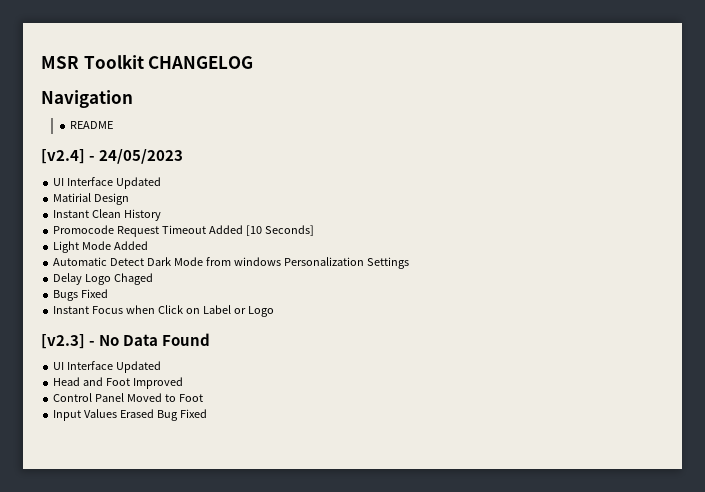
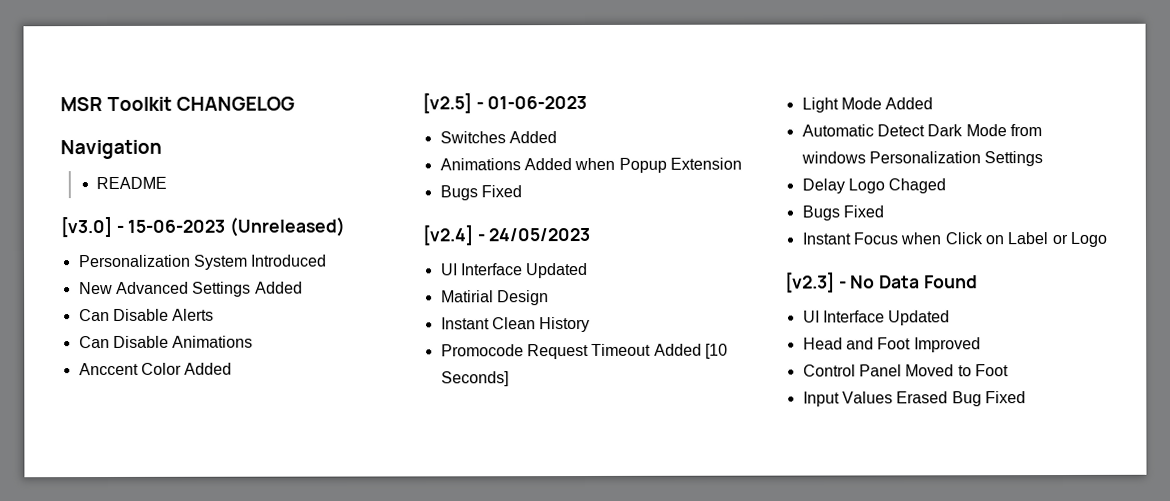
+ [v3.0] - 15-06-2023 (Unreleased)
+ Personalization System Introduced
+ New Advanced Settings Added
+ Can Disable Alerts
+ Can Disable Animations
+ Anccent Color Added
+ [v2.5] - 01-06-2023
+ Switches Added
+ Animations Added when Popup Extension
+ Bugs Fixed

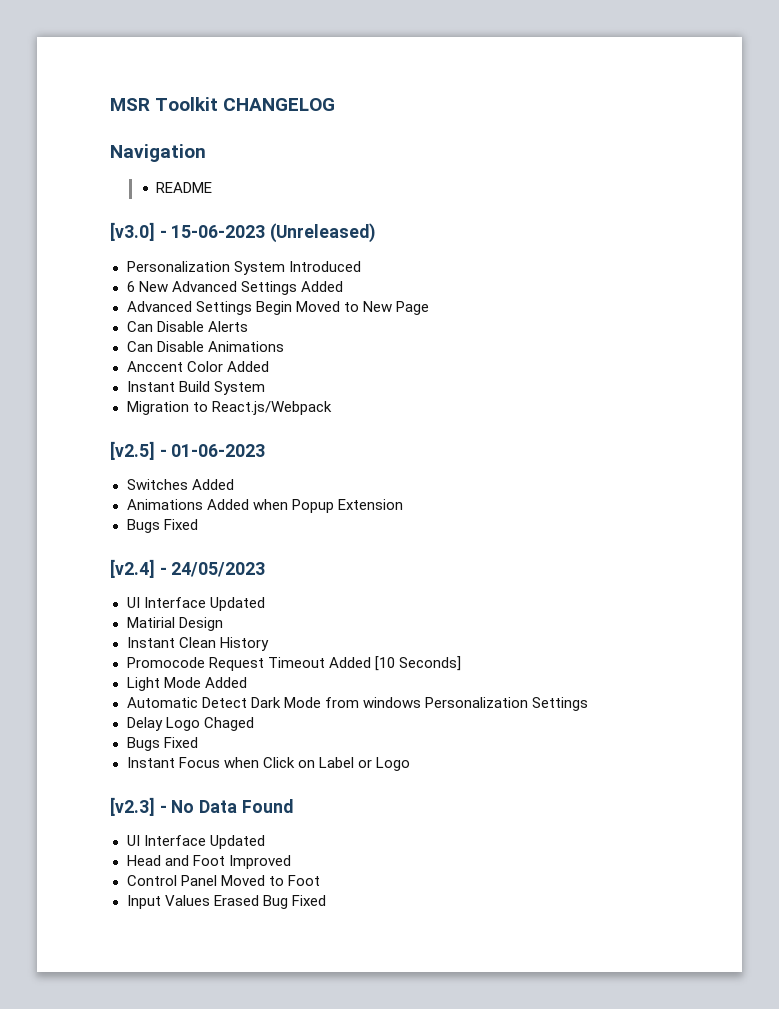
- New Advanced Settings Added
+ 6 New Advanced Settings Added
+ Advanced Settings Begin Moved to New Page
+ Instant Build System
+ Migration to React.js/Webpack

